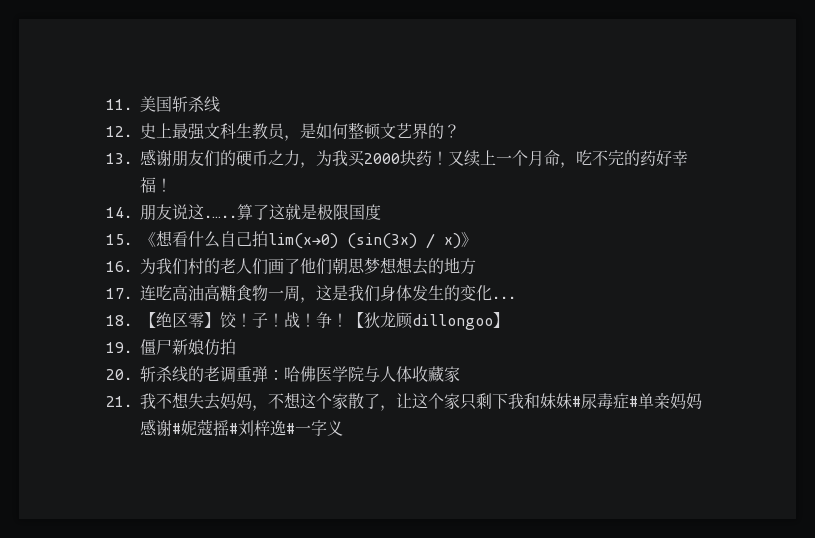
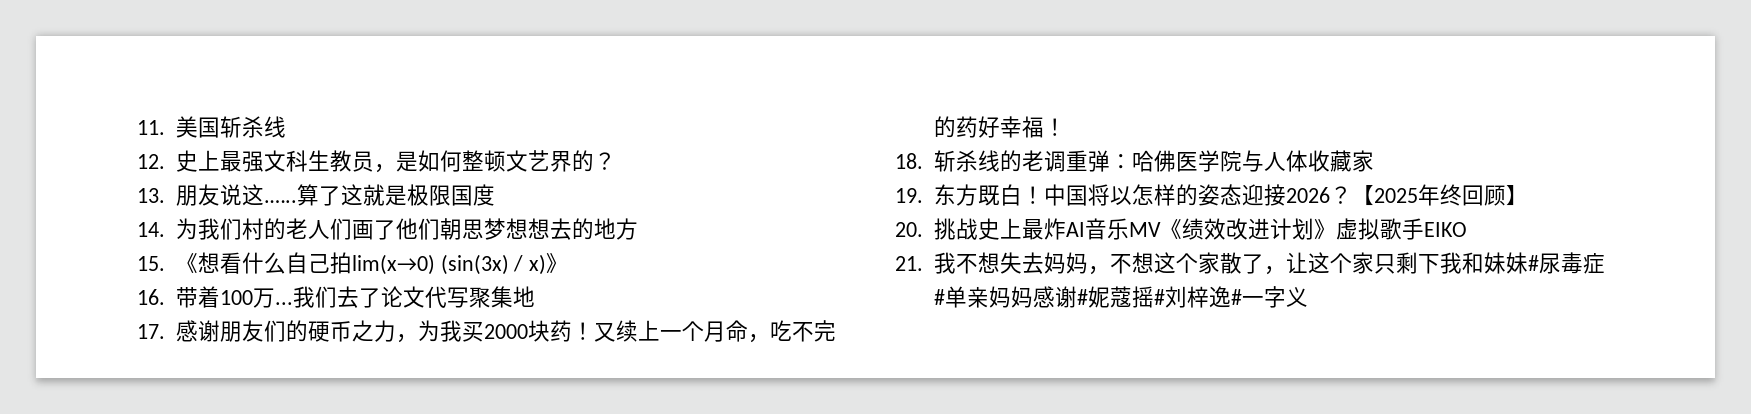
- 13.感谢朋友们的硬币之力，为我买2000块药！
+ 13.朋友说这.…..算了这就是极限国度
+ 14.为我们村的老人们画了他们朝思梦想想去的地方
+ 15.《想看什么自己拍lim(x→0) (sin(3x) / x)》
+ 16.带着100万...我们去了论文代写聚集地
+ 17.感谢朋友们的硬币之力，为我买2000块药！
- 14.朋友说这.…..算了这就是极限国度
- 15.《想看什么自己拍lim(x→0) (sin(3x) / x)》
- 16.为我们村的老人们画了他们朝思梦想想去的地方
- 17.连吃高油高糖食物一周，这是我们身体发生的变化...
- 18.【绝区零】饺！子！战！争！【狄龙顾dillongoo】
- 19.僵尸新娘仿拍
- 20.斩杀线的老调重弹：哈佛医学院与人体收藏家
+ 18.斩杀线的老调重弹：哈佛医学院与人体收藏家
+ 19.东方既白！中国将以怎样的姿态迎接2026？【2025年终回顾】
+ 20.挑战史上最炸AI音乐MV《绩效改进计划》虚拟歌手EIKO

